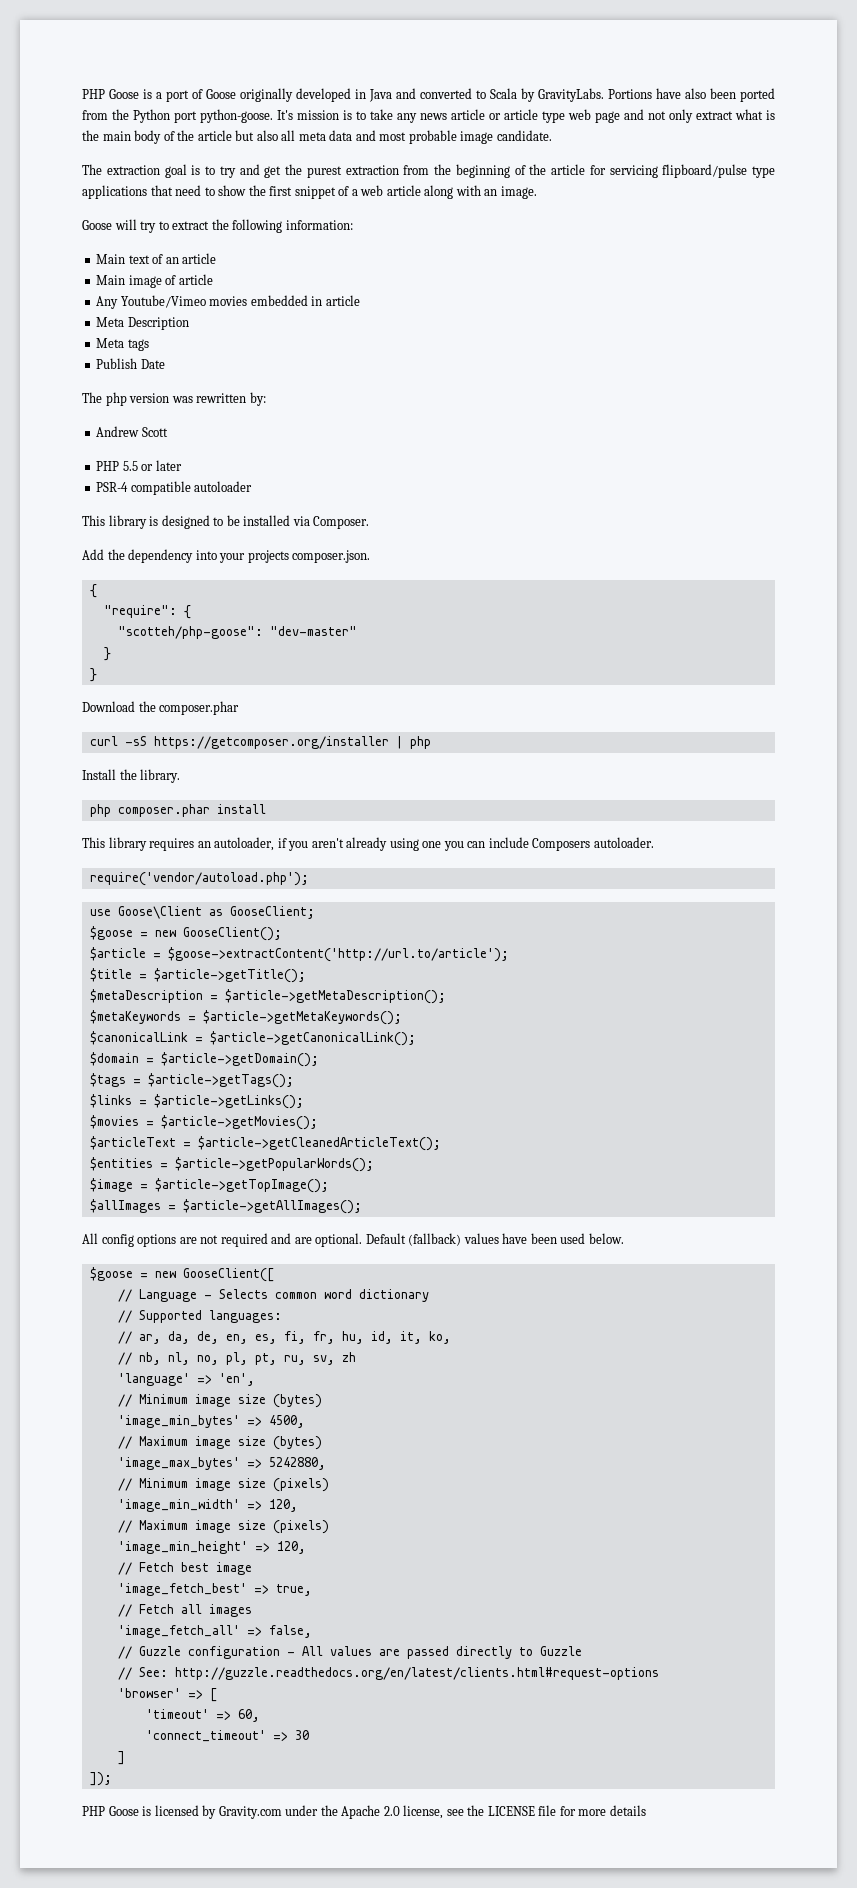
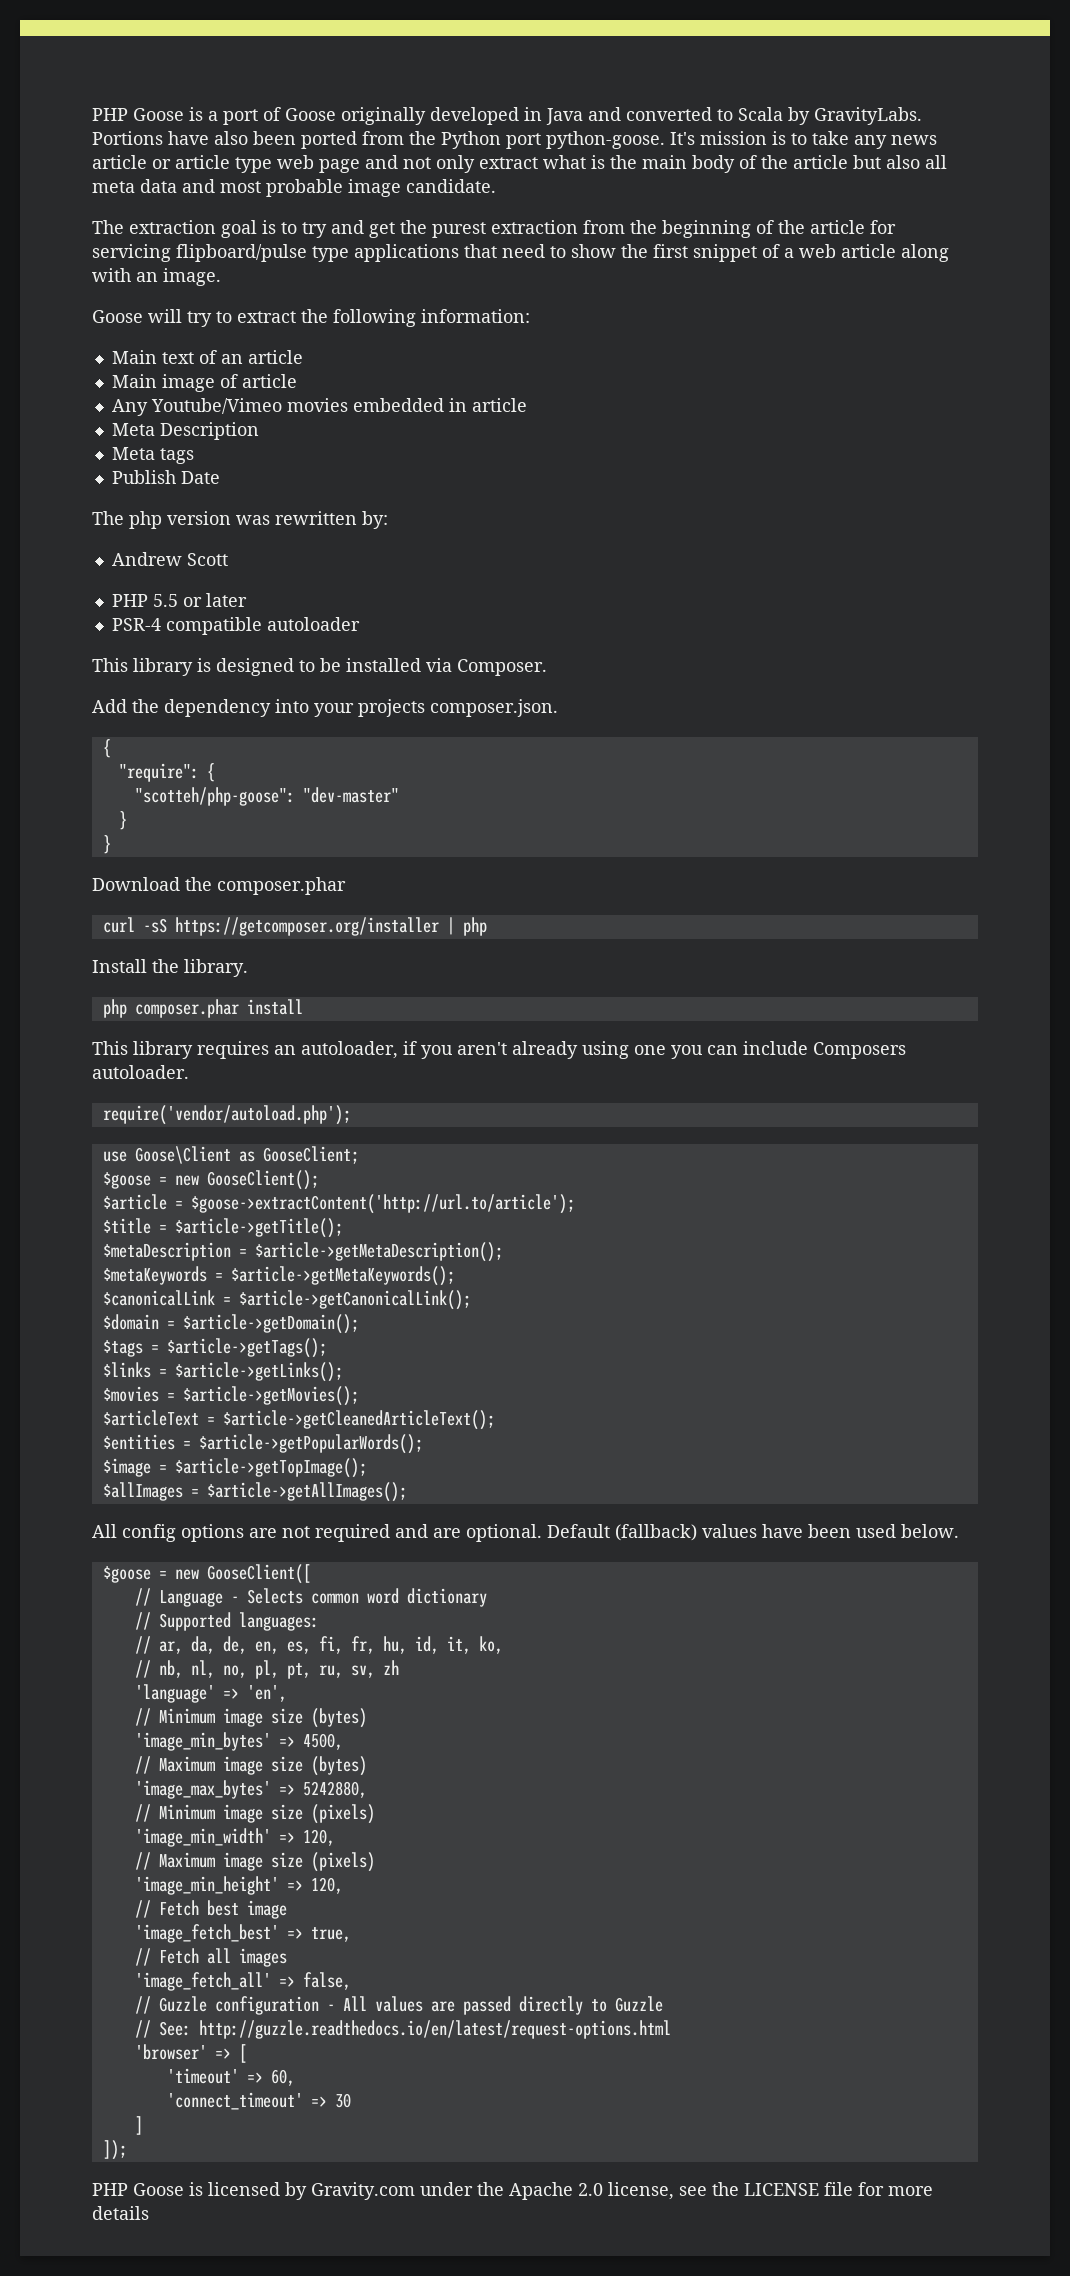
- // See: http://guzzle.readthedocs.org/en/latest/clients.html#request-options
+ // See: http://guzzle.readthedocs.io/en/latest/request-options.html

